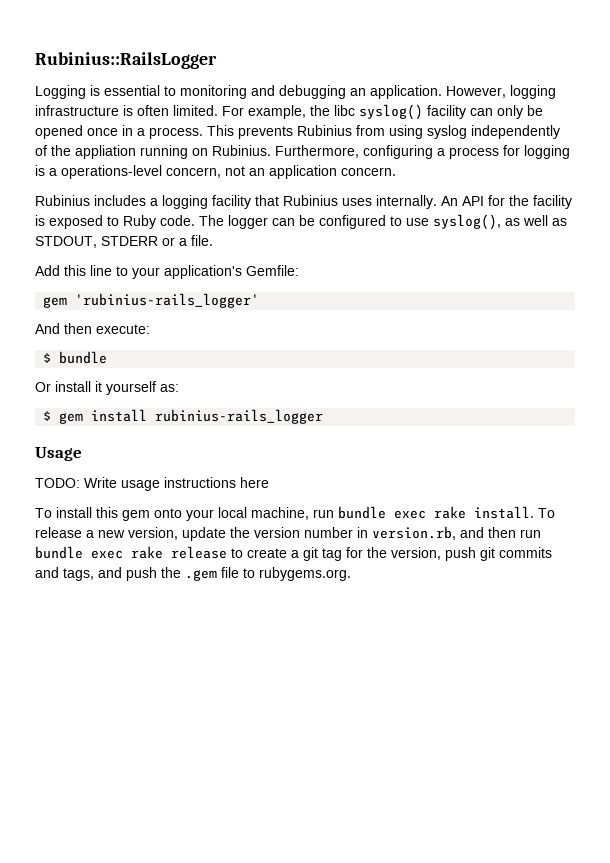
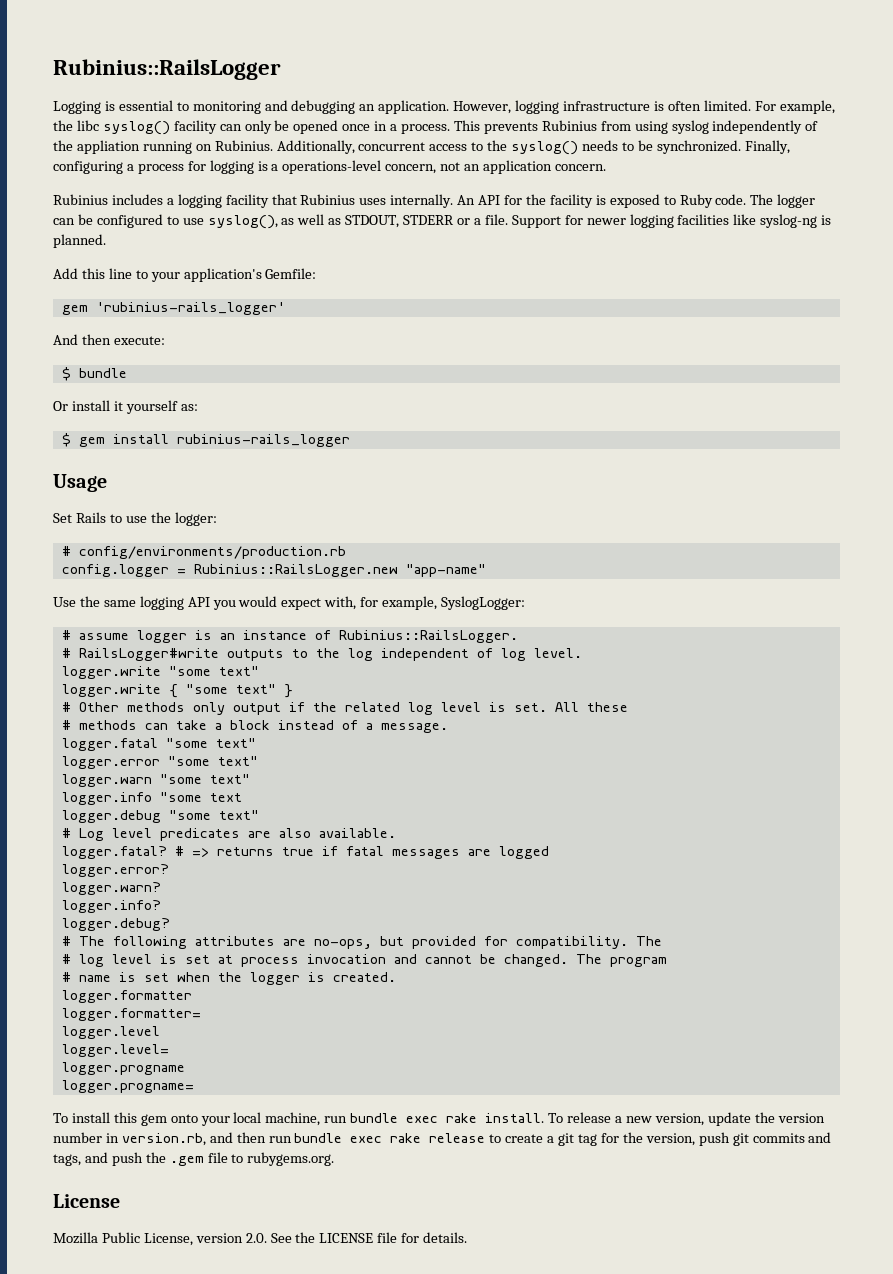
- Furthermore, configuring a process for logging is a operations-level concern, not an application concern.
+ Additionally, concurrent access to the syslog() needs to be synchronized. Finally, configuring a process for logging is a operations-level concern, not an application concern.
+ Support for newer logging facilities like syslog-ng is planned.
- TODO: Write usage instructions here
+ Set Rails to use the logger:
+ # config/environments/production.rb
+ config.logger = Rubinius::RailsLogger.new "app-name"
+ Use the same logging API you would expect with, for example, SyslogLogger:
+ # assume logger is an instance of Rubinius::RailsLogger.
+ # RailsLogger#write outputs to the log independent of log level.
+ logger.write "some text"
+ logger.write { "some text" }
+ # Other methods only output if the related log level is set. All these
+ # methods can take a block instead of a message.
+ logger.fatal "some text"
+ logger.error "some text"
+ logger.warn "some text"
+ logger.info "some text
+ logger.debug "some text"
+ # Log level predicates are also available.
+ logger.fatal? # => returns true if fatal messages are logged
+ logger.error?
+ logger.warn?
+ logger.info?
+ logger.debug?
+ # The following attributes are no-ops, but provided for compatibility. The
+ # log level is set at process invocation and cannot be changed. The program
+ # name is set when the logger is created.
+ logger.formatter
+ logger.formatter=
+ logger.level
+ logger.level=
+ logger.progname
+ logger.progname=
+ License
+ Mozilla Public License, version 2.0. See the LICENSE file for details.

